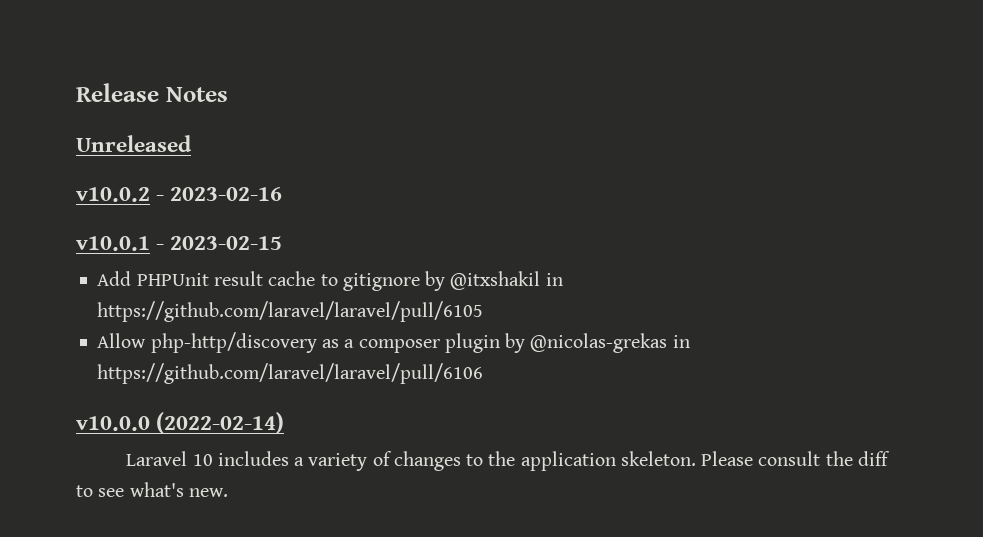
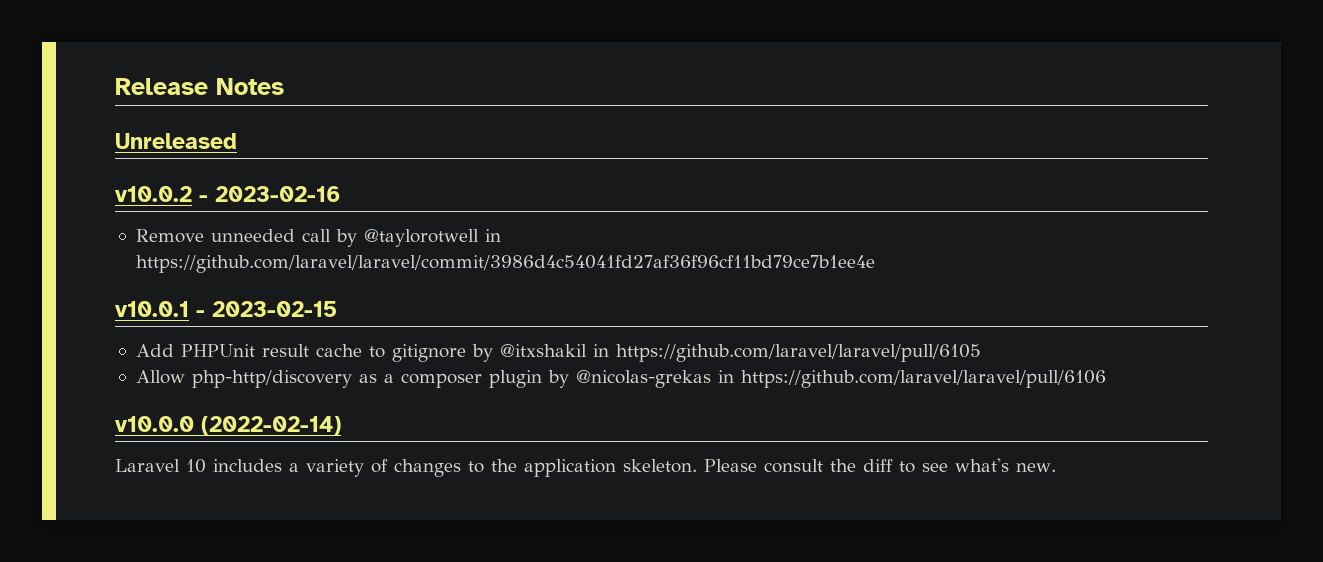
+ Remove unneeded call by @taylorotwell in https://github.com/laravel/laravel/commit/3986d4c54041fd27af36f96cf11bd79ce7b1ee4e

